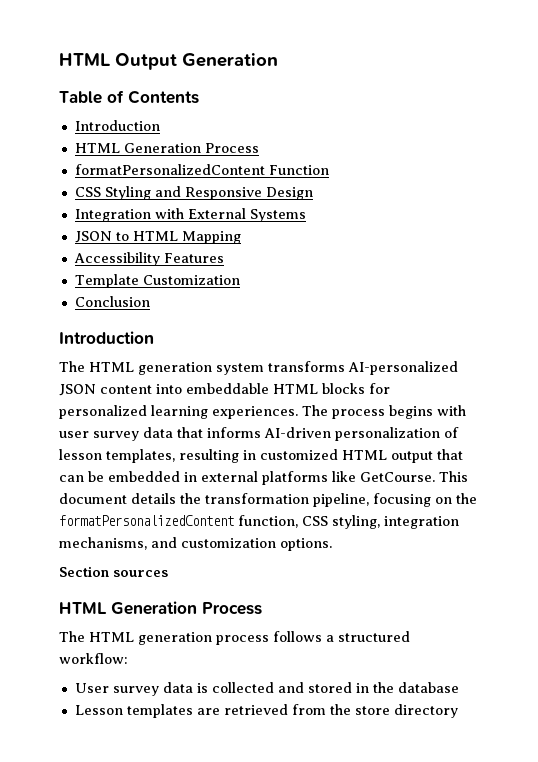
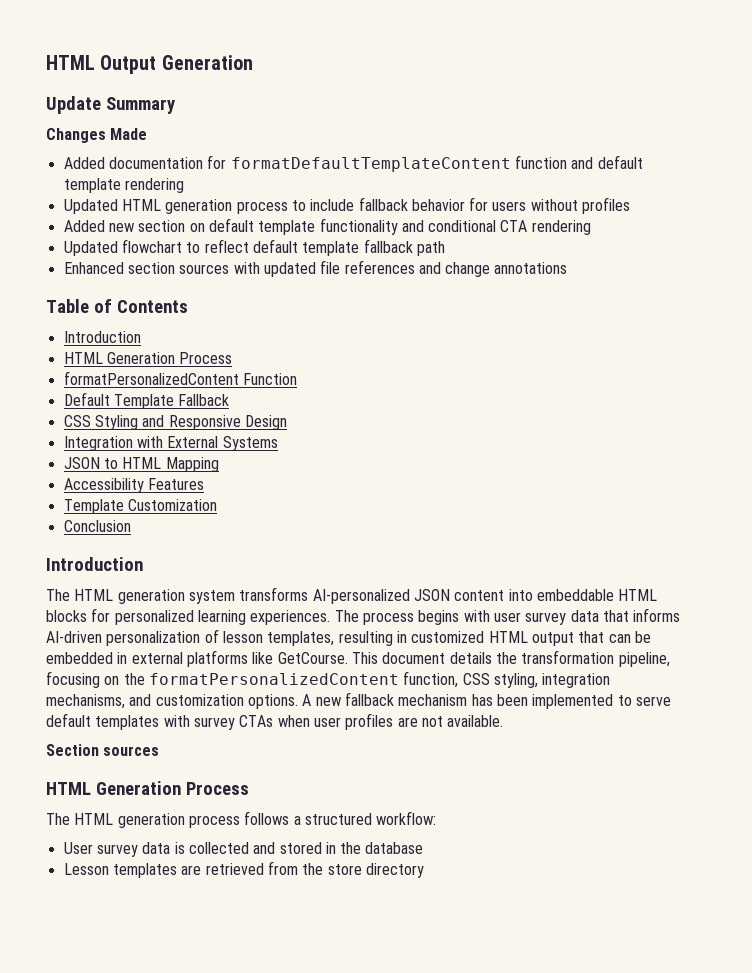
+ Update Summary
+ Changes Made
+ Added documentation for formatDefaultTemplateContent function and default template rendering
+ Updated HTML generation process to include fallback behavior for users without profiles
+ Added new section on default template functionality and conditional CTA rendering
+ Updated flowchart to reflect default template fallback path
+ Enhanced section sources with updated file references and change annotations
+ Default Template Fallback
+ A new fallback mechanism has been implemented to serve default templates with survey CTAs when user profiles are not available.

